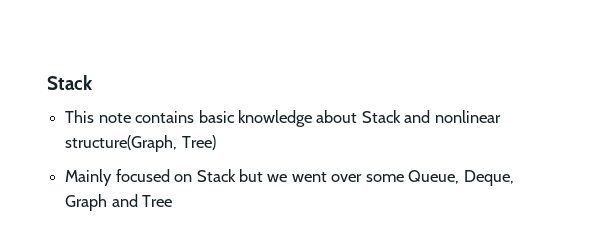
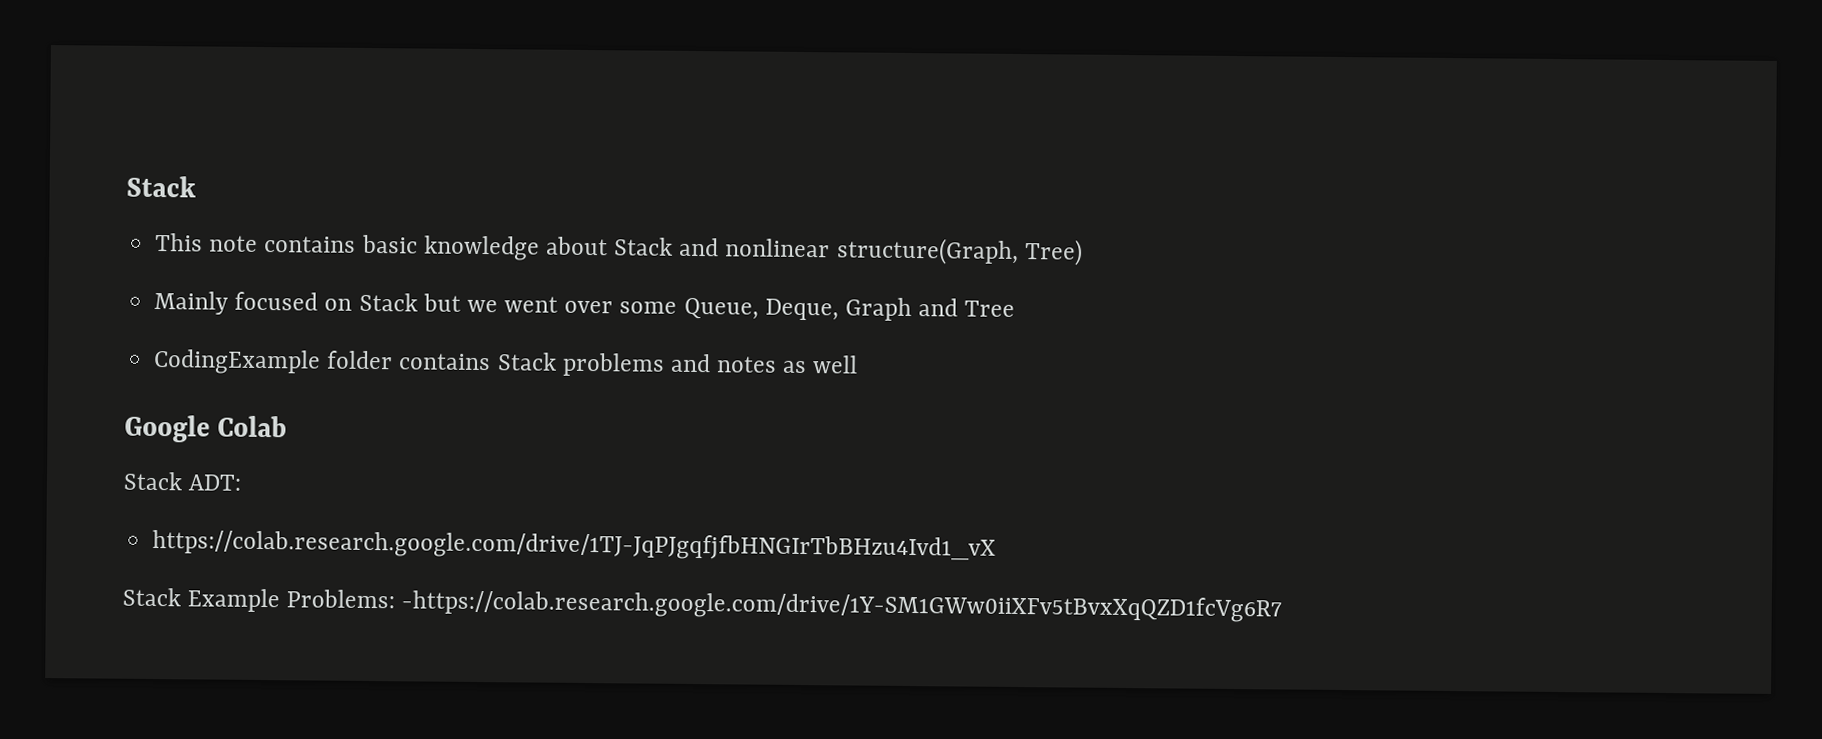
+ CodingExample folder contains Stack problems and notes as well
+ Google Colab
+ Stack ADT:
+ https://colab.research.google.com/drive/1TJ-JqPJgqfjfbHNGIrTbBHzu4Ivd1_vX
+ Stack Example Problems: -https://colab.research.google.com/drive/1Y-SM1GWw0iiXFv5tBvxXqQZD1fcVg6R7

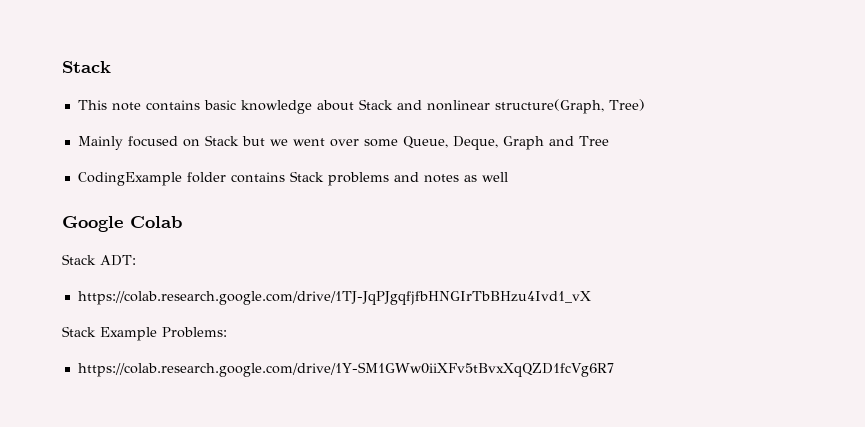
- Stack Example Problems: -https://colab.research.google.com/drive/1Y-SM1GWw0iiXFv5tBvxXqQZD1fcVg6R7
+ Stack Example Problems:
+ https://colab.research.google.com/drive/1Y-SM1GWw0iiXFv5tBvxXqQZD1fcVg6R7

